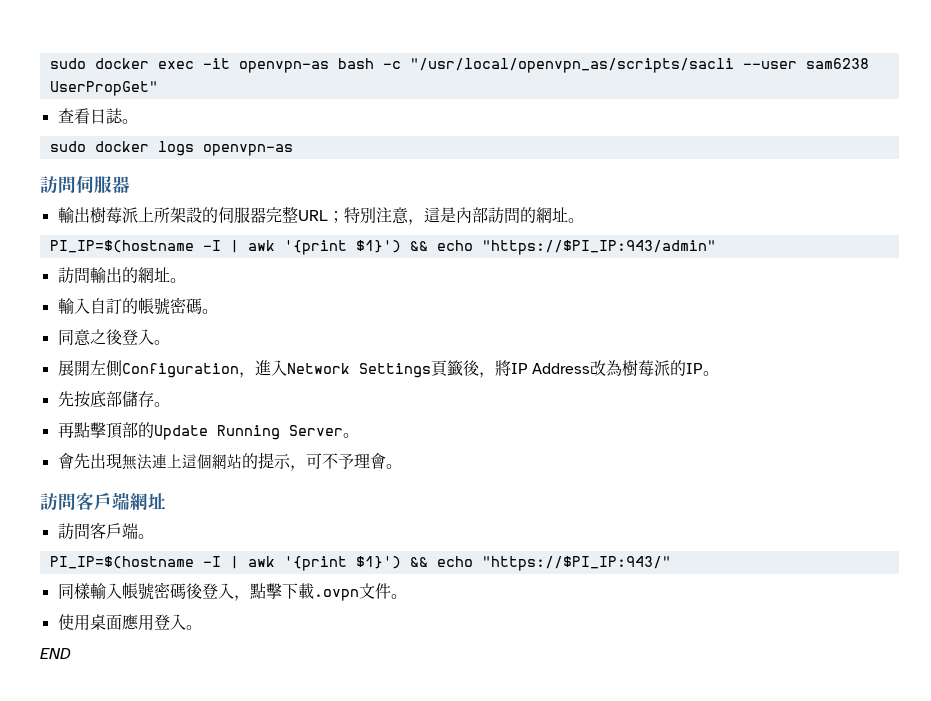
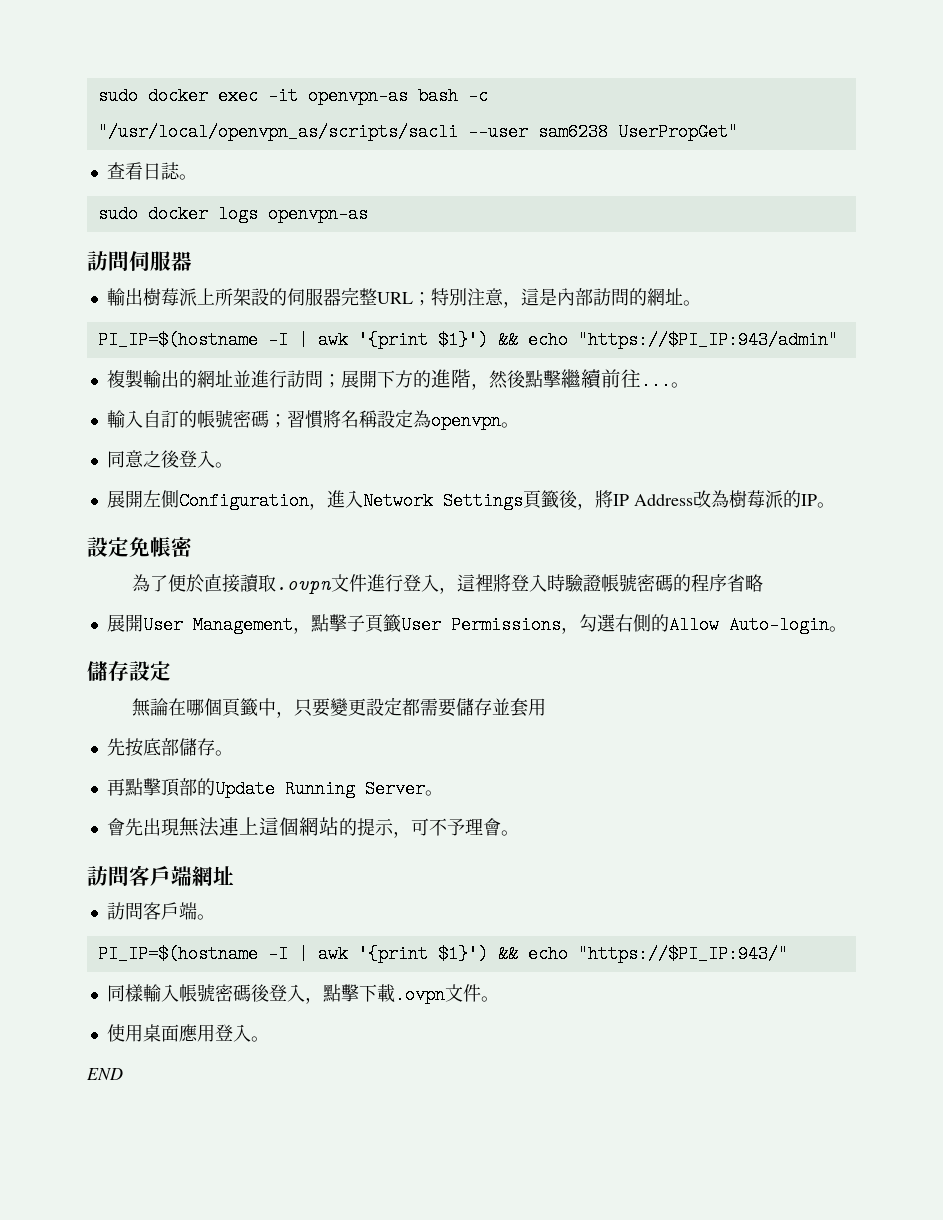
- 訪問輸出的網址。
+ 複製輸出的網址並進行訪問；展開下方的進階，然後點擊繼續前往...。
- 輸入自訂的帳號密碼。
+ 輸入自訂的帳號密碼；習慣將名稱設定為openvpn。
+ 設定免帳密
+ 為了便於直接讀取.ovpn文件進行登入，這裡將登入時驗證帳號密碼的程序省略
+ 展開User Management，點擊子頁籤User Permissions，勾選右側的Allow Auto-login。
+ 儲存設定
+ 無論在哪個頁籤中，只要變更設定都需要儲存並套用

